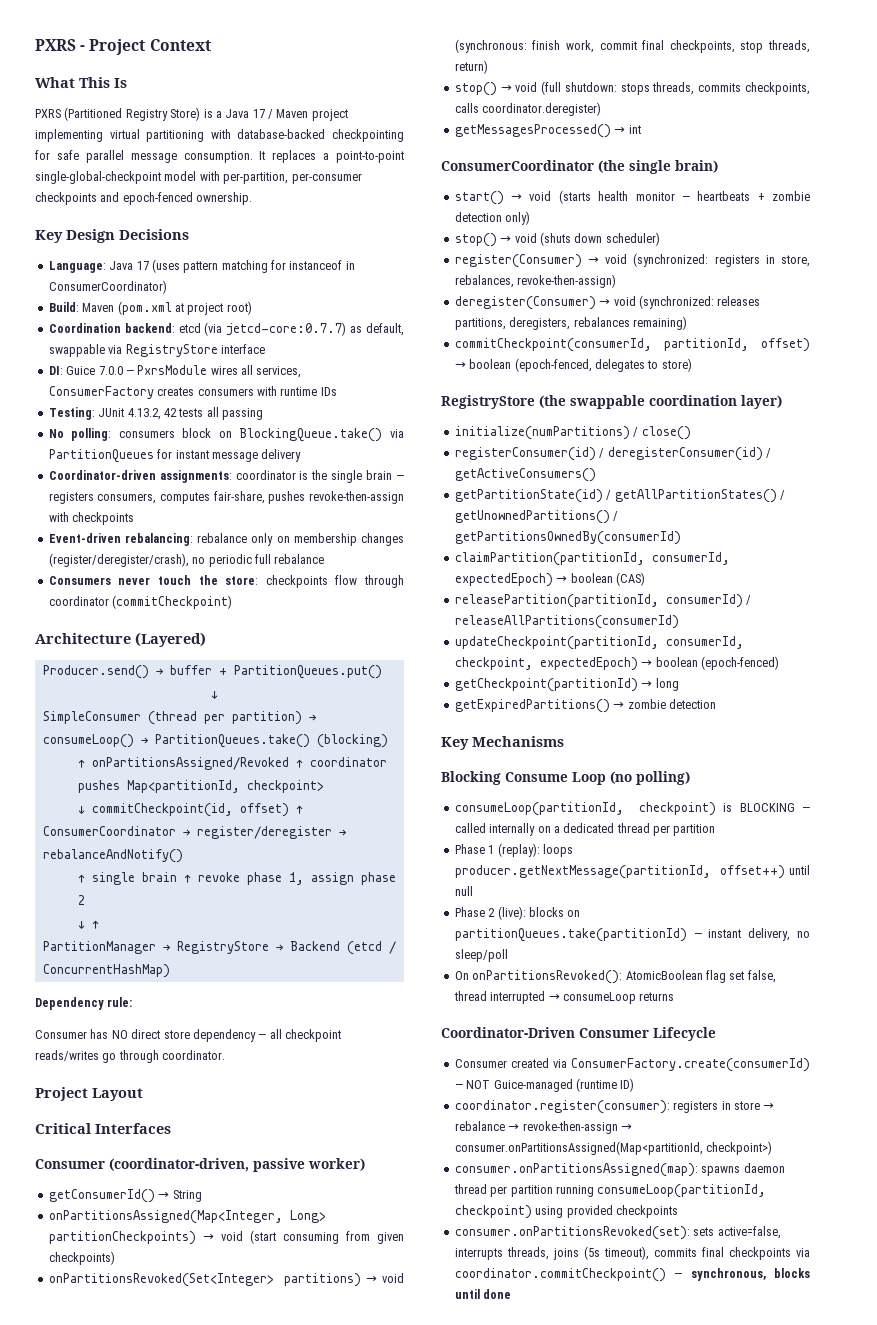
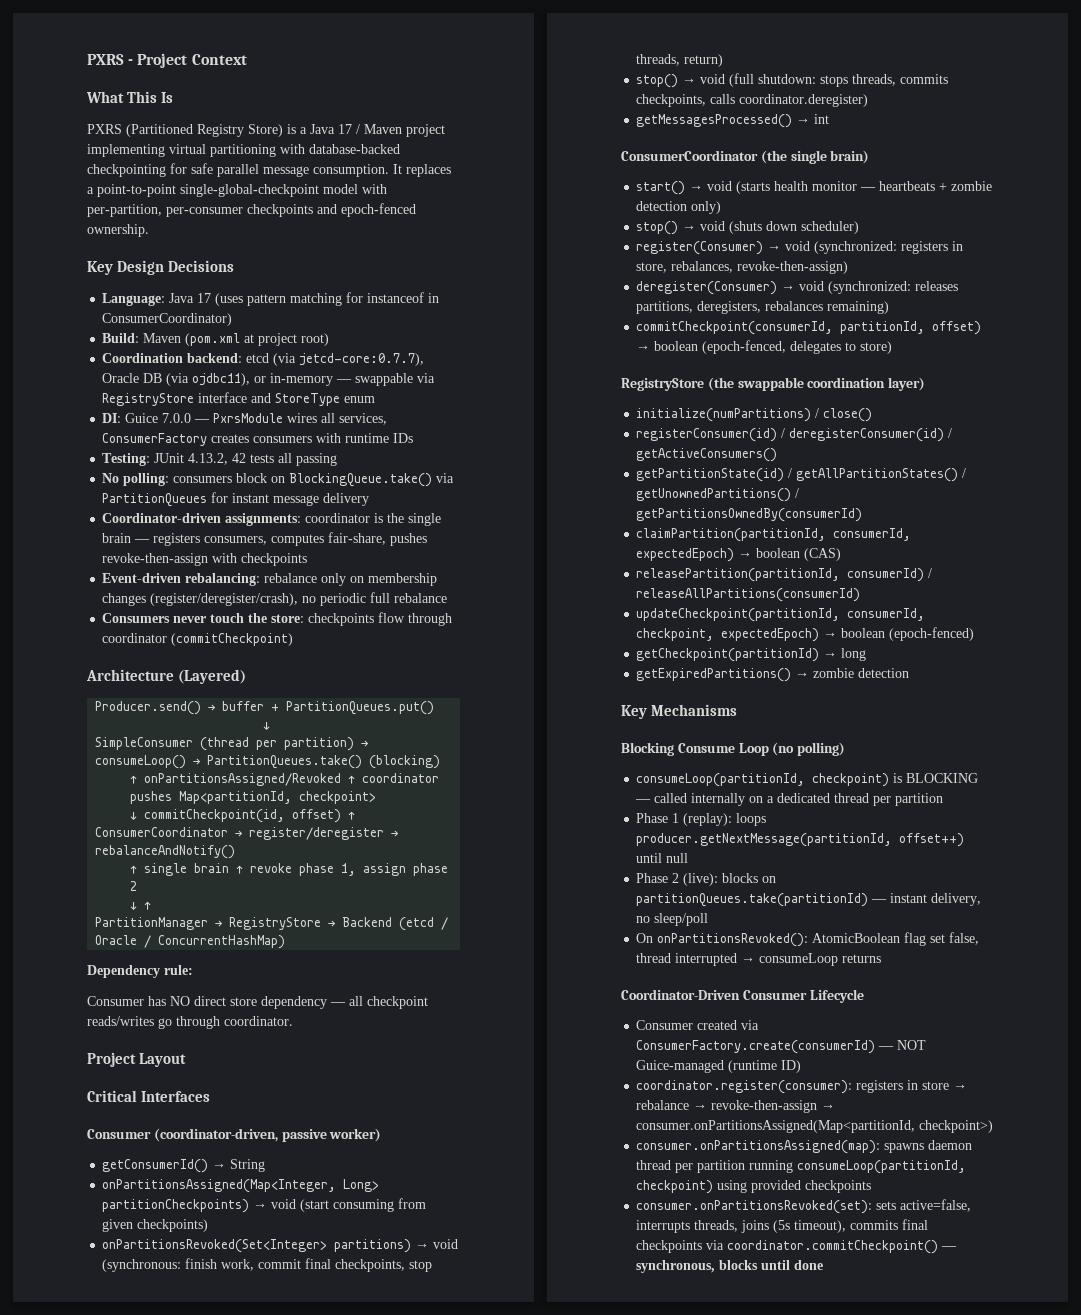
- Coordination backend: etcd (via jetcd-core:0.7.7) as default, swappable via RegistryStore interface
+ Coordination backend: etcd (via jetcd-core:0.7.7), Oracle DB (via ojdbc11), or in-memory — swappable via RegistryStore interface and StoreType enum
- PartitionManager → RegistryStore → Backend (etcd / ConcurrentHashMap)
+ PartitionManager → RegistryStore → Backend (etcd / Oracle / ConcurrentHashMap)

